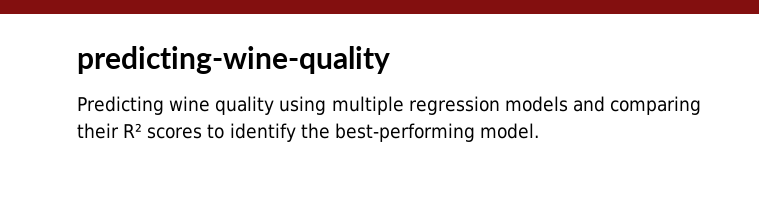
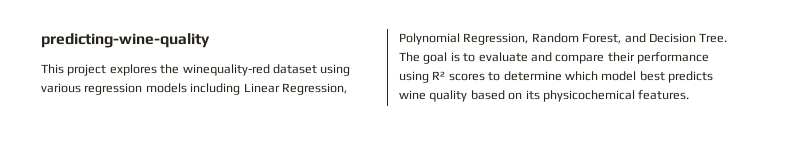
- Predicting wine quality using multiple regression models and comparing their R² scores to identify the best-performing model.
+ This project explores the winequality-red dataset using various regression models including Linear Regression, Polynomial Regression, Random Forest, and Decision Tree. The goal is to evaluate and compare their performance using R² scores to determine which model best predicts wine quality based on its physicochemical features.

